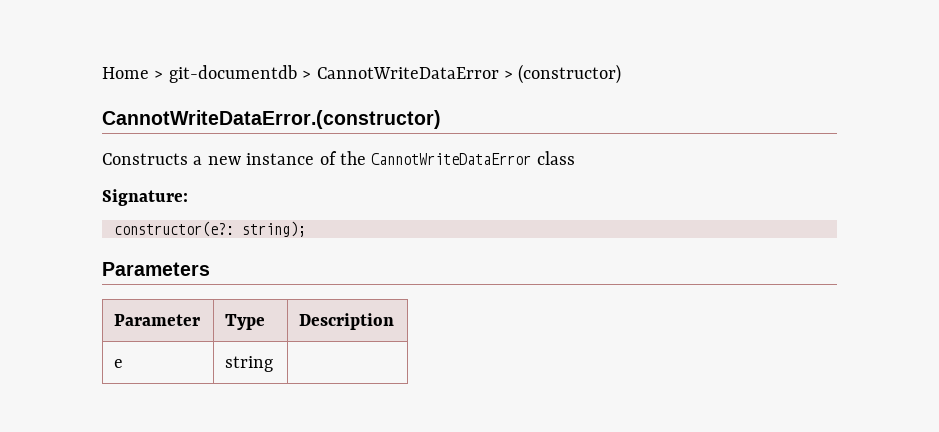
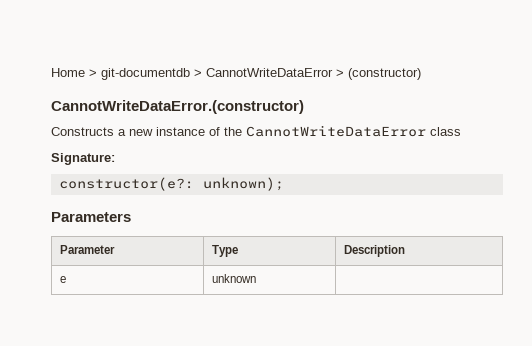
- constructor(e?: string);
+ constructor(e?: unknown);
- e | string |
+ e | unknown |

